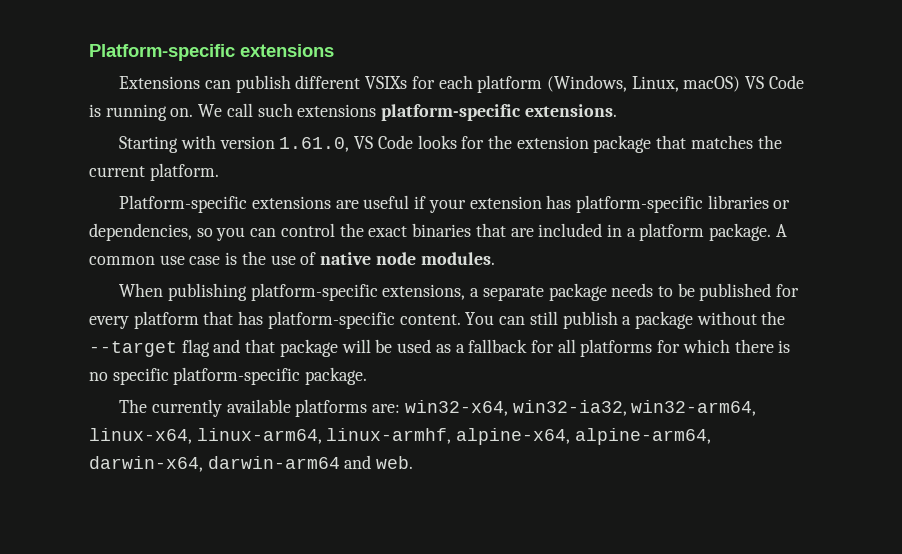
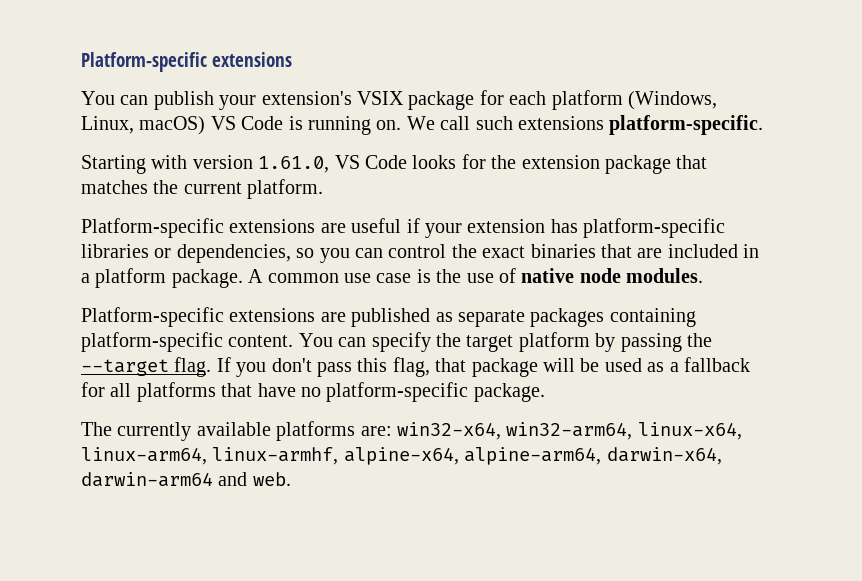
- Extensions can publish different VSIXs for each platform (Windows, Linux, macOS) VS Code is running on.
+ You can publish your extension's VSIX package for each platform (Windows, Linux, macOS) VS Code is running on.
- We call such extensions platform-specific extensions.
+ We call such extensions platform-specific.
- When publishing platform-specific extensions, a separate package needs to be published for every platform that has platform-specific content. You can still publish a package without the --target flag and that package will be used as a fallback for all platforms for which there is no specific platform-specific package.
+ Platform-specific extensions are published as separate packages containing platform-specific content. You can specify the target platform by passing the --target flag. If you don't pass this flag, that package will be used as a fallback for all platforms that have no platform-specific package.
- The currently available platforms are: win32-x64, win32-ia32, win32-arm64, linux-x64, linux-arm64, linux-armhf, alpine-x64, alpine-arm64, darwin-x64, darwin-arm64 and web.
+ The currently available platforms are: win32-x64, win32-arm64, linux-x64, linux-arm64, linux-armhf, alpine-x64, alpine-arm64, darwin-x64, darwin-arm64 and web.

